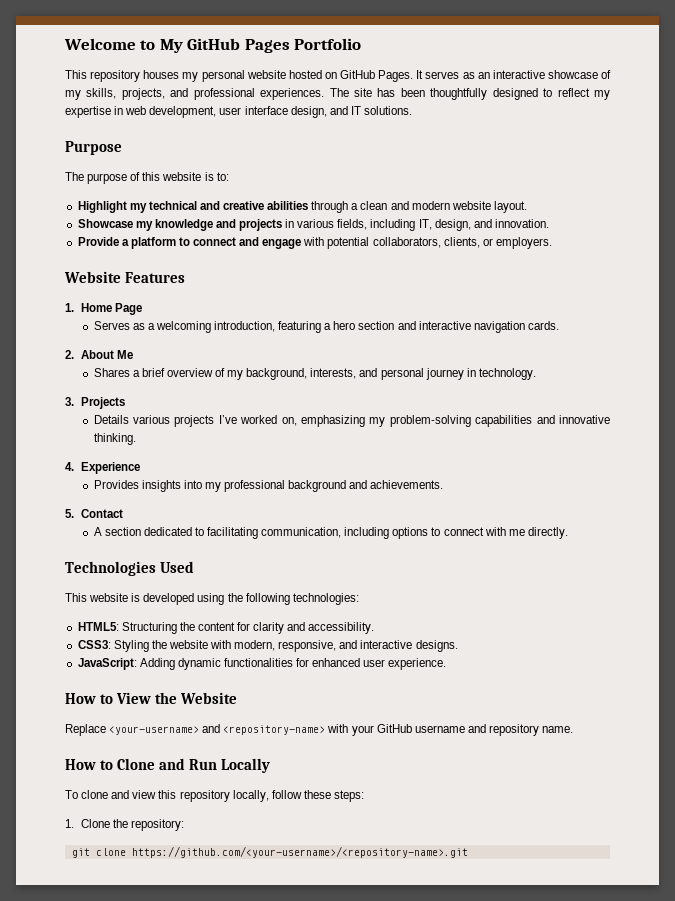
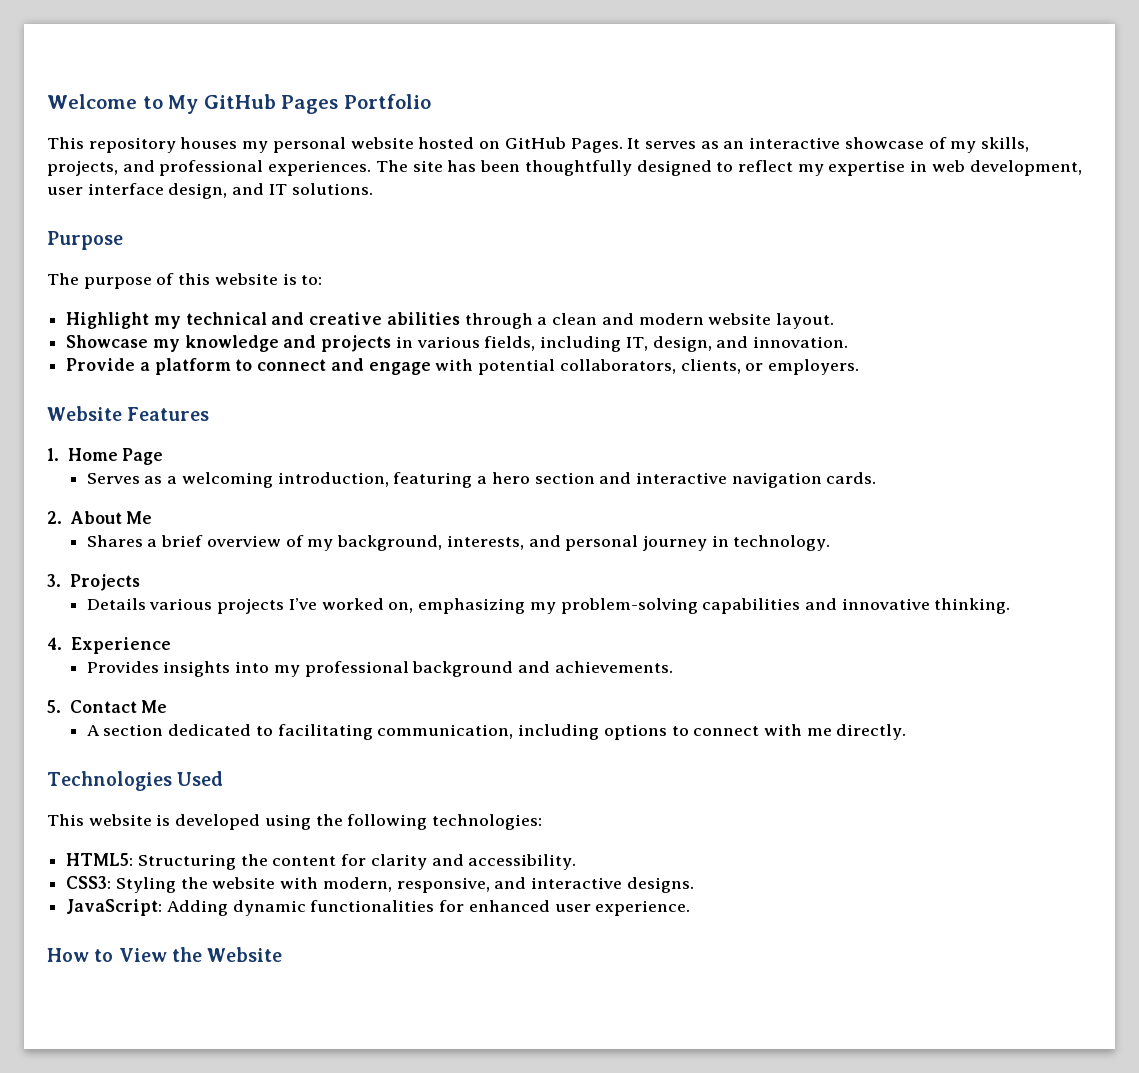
- 5. Contact
+ 5. Contact Me
- Replace <your-username> and <repository-name> with your GitHub username and repository name.
- How to Clone and Run Locally
- To clone and view this repository locally, follow these steps:
- 1. Clone the repository:
- git clone https://github.com/<your-username>/<repository-name>.git

